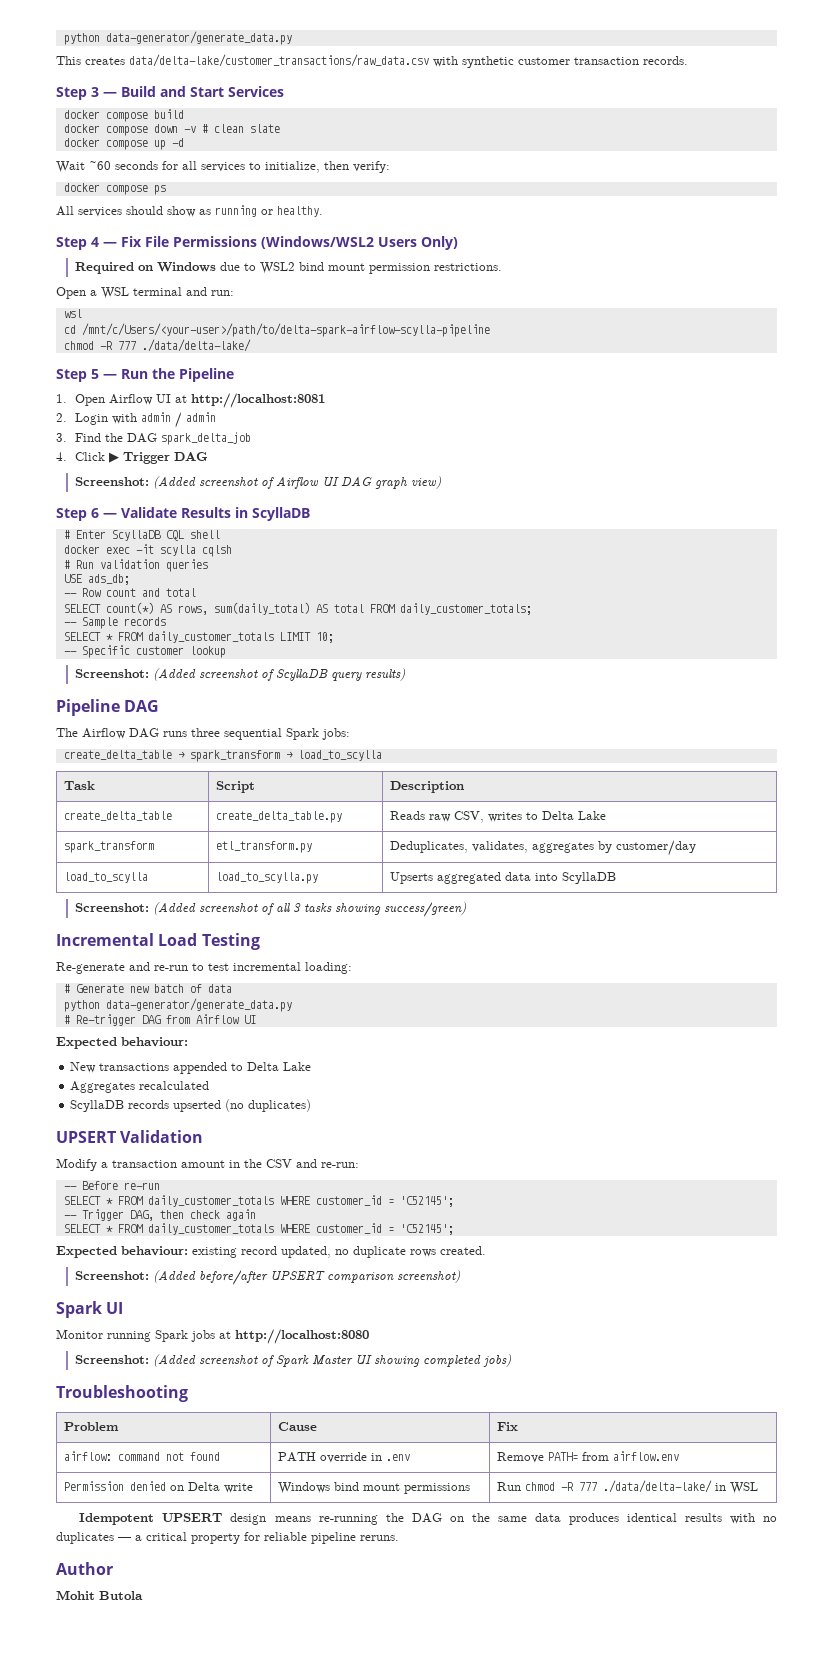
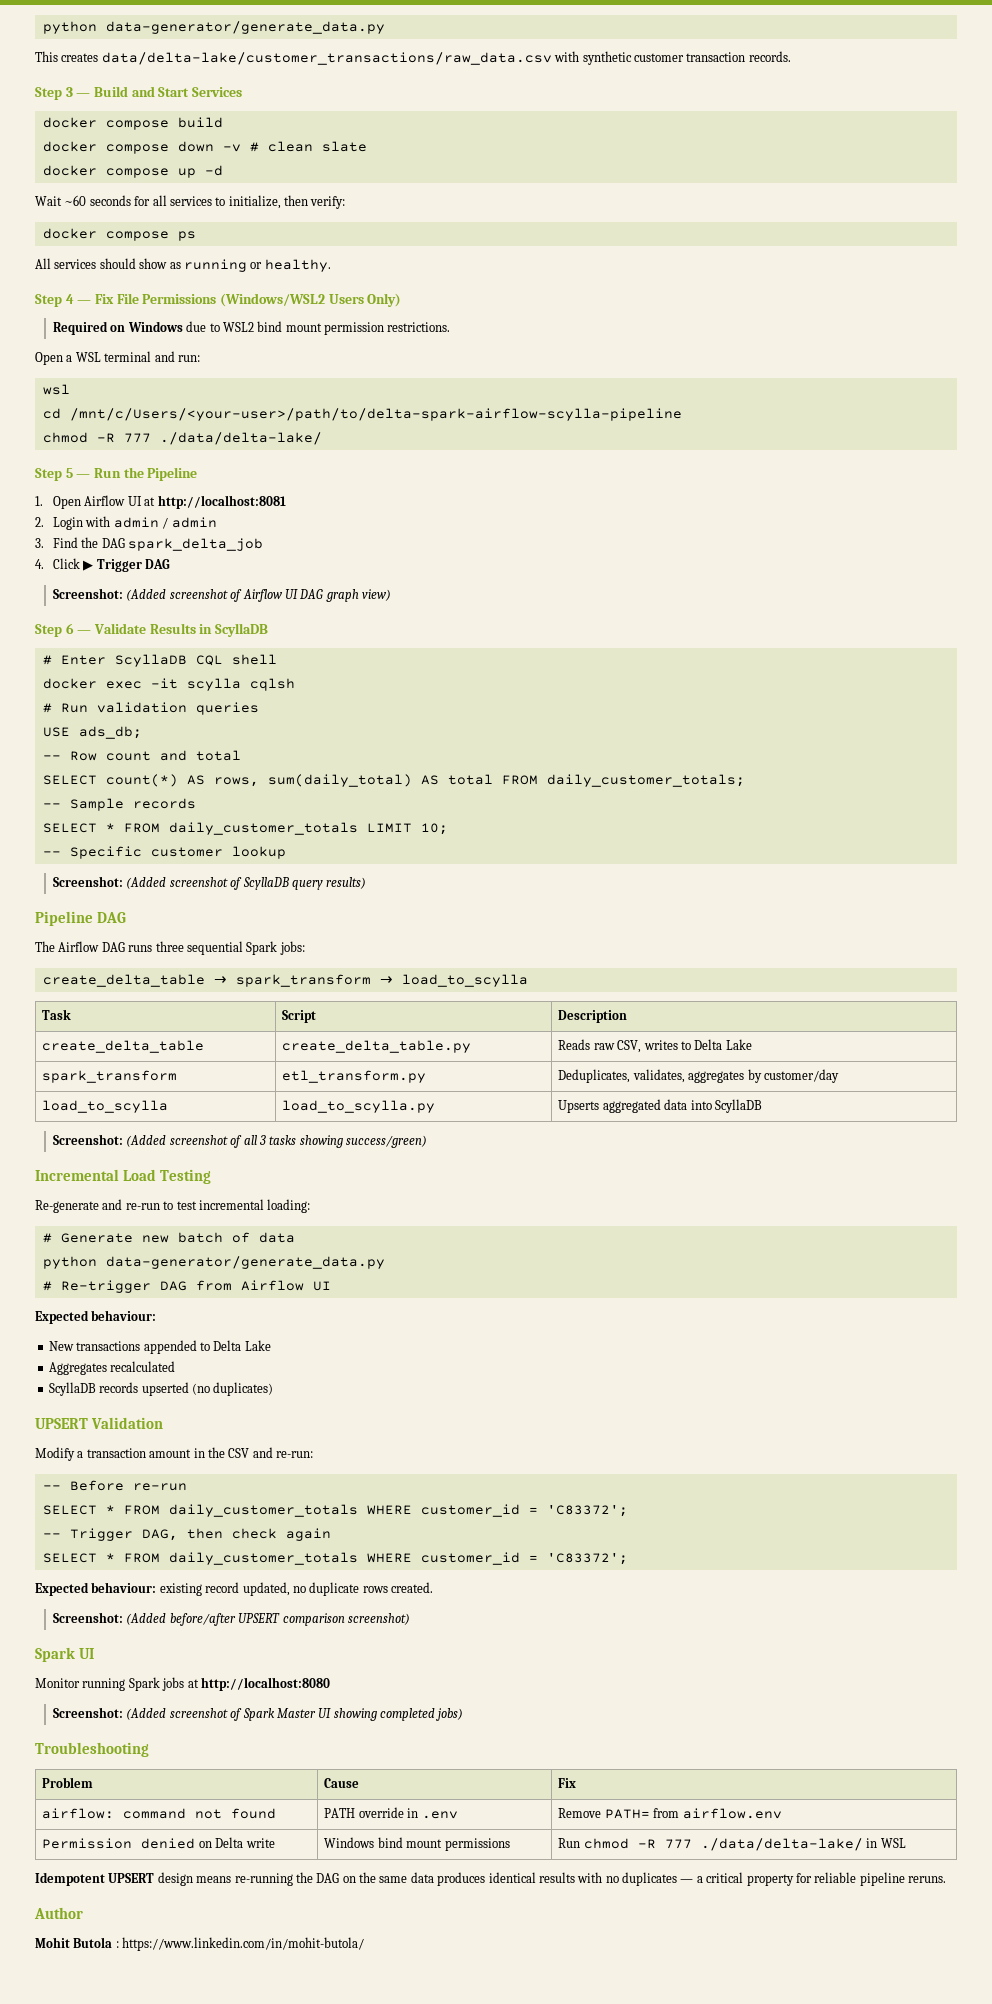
  -- Before re-run
- SELECT * FROM daily_customer_totals WHERE customer_id = 'C52145';
+ SELECT * FROM daily_customer_totals WHERE customer_id = 'C83372';
  -- Trigger DAG, then check again
- SELECT * FROM daily_customer_totals WHERE customer_id = 'C52145';
+ SELECT * FROM daily_customer_totals WHERE customer_id = 'C83372';
- Mohit Butola
+ Mohit Butola : https://www.linkedin.com/in/mohit-butola/

